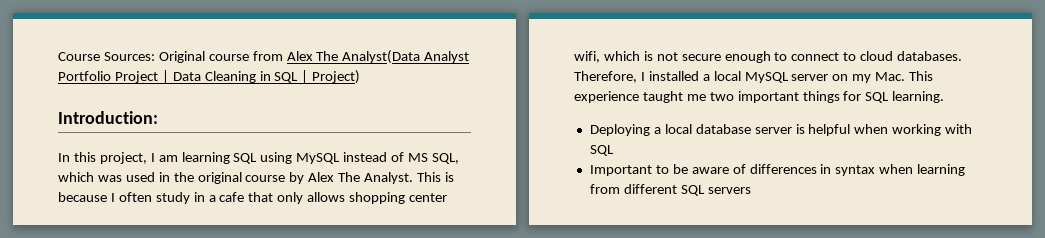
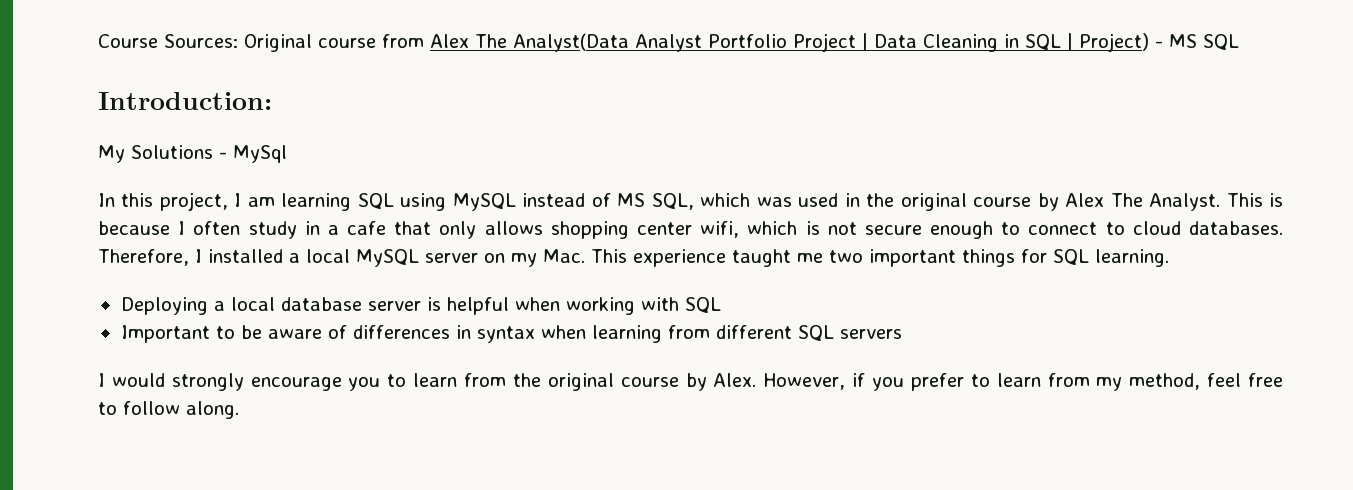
- Course Sources: Original course from Alex The Analyst(Data Analyst Portfolio Project | Data Cleaning in SQL | Project)
+ Course Sources: Original course from Alex The Analyst(Data Analyst Portfolio Project | Data Cleaning in SQL | Project) - MS SQL
  Introduction:
+ My Solutions - MySql
+ I would strongly encourage you to learn from the original course by Alex. However, if you prefer to learn from my method, feel free to follow along.

